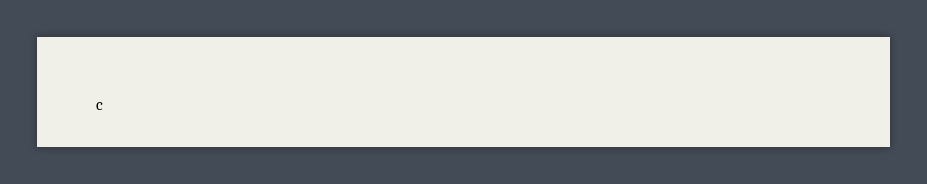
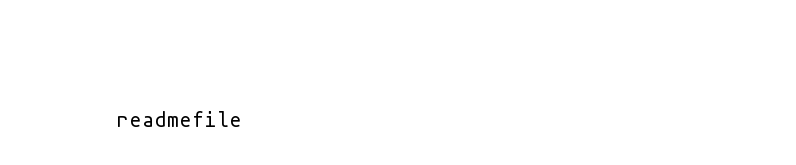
- c
+ readmefile

